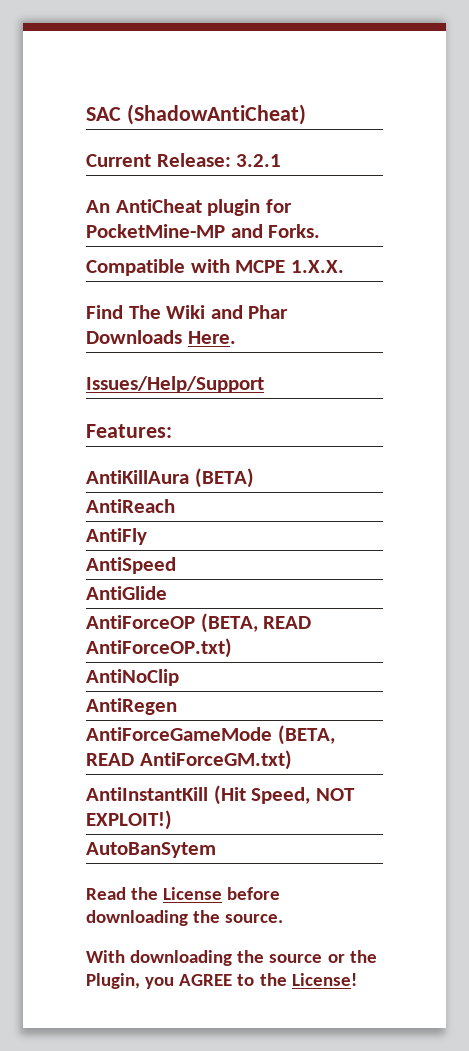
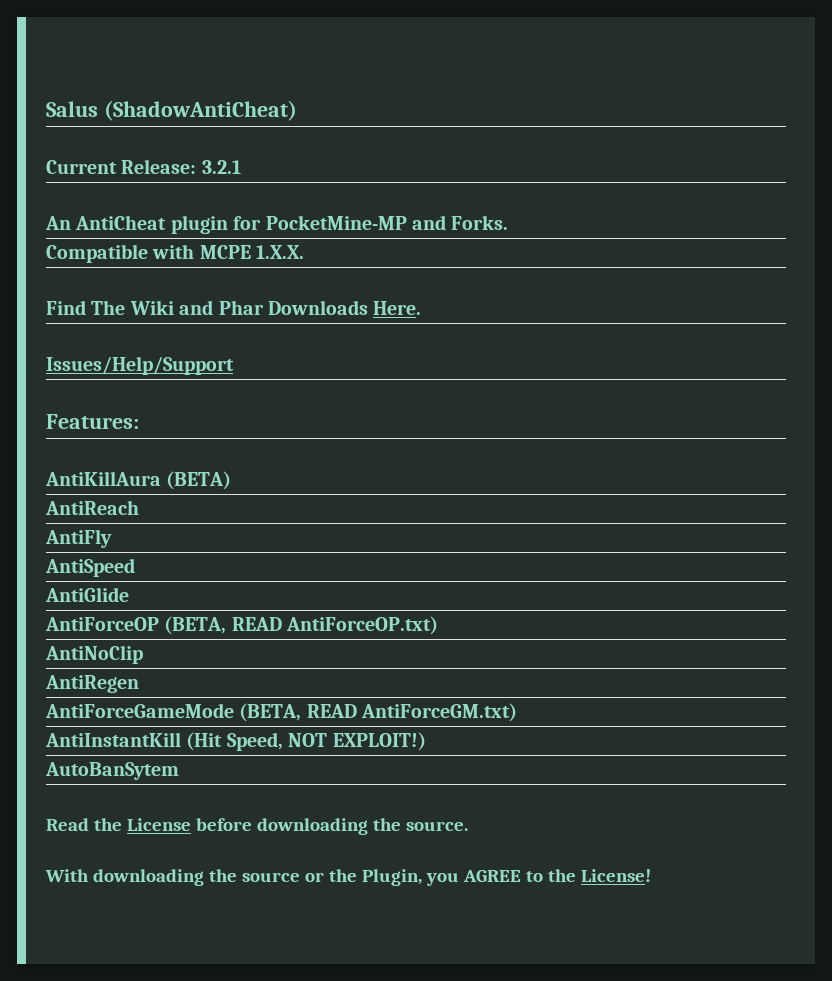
- SAC (ShadowAntiCheat)
+ Salus (ShadowAntiCheat)

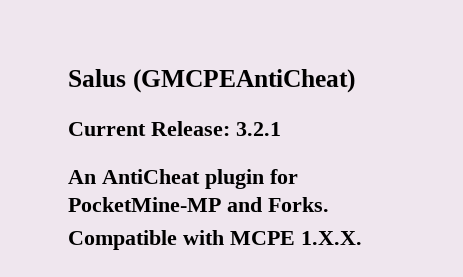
- Salus (ShadowAntiCheat)
+ Salus (GMCPEAntiCheat)
- Find The Wiki and Phar Downloads Here.
- Issues/Help/Support
- Features:
- AntiKillAura (BETA)
- AntiReach
- AntiFly
- AntiSpeed
- AntiGlide
- AntiForceOP (BETA, READ AntiForceOP.txt)
- AntiNoClip
- AntiRegen
- AntiForceGameMode (BETA, READ AntiForceGM.txt)
- AntiInstantKill (Hit Speed, NOT EXPLOIT!)
- AutoBanSytem
- Read the License before downloading the source.
- With downloading the source or the Plugin, you AGREE to the License!

